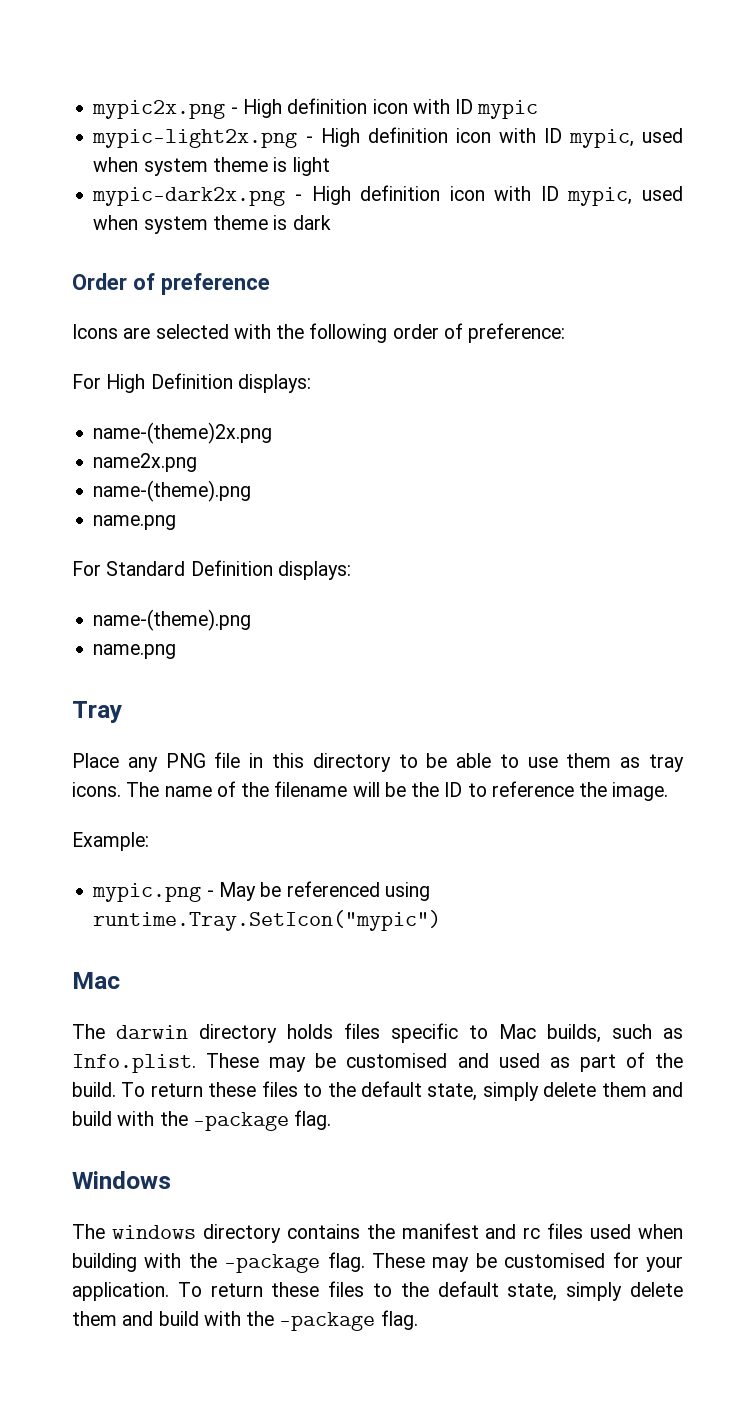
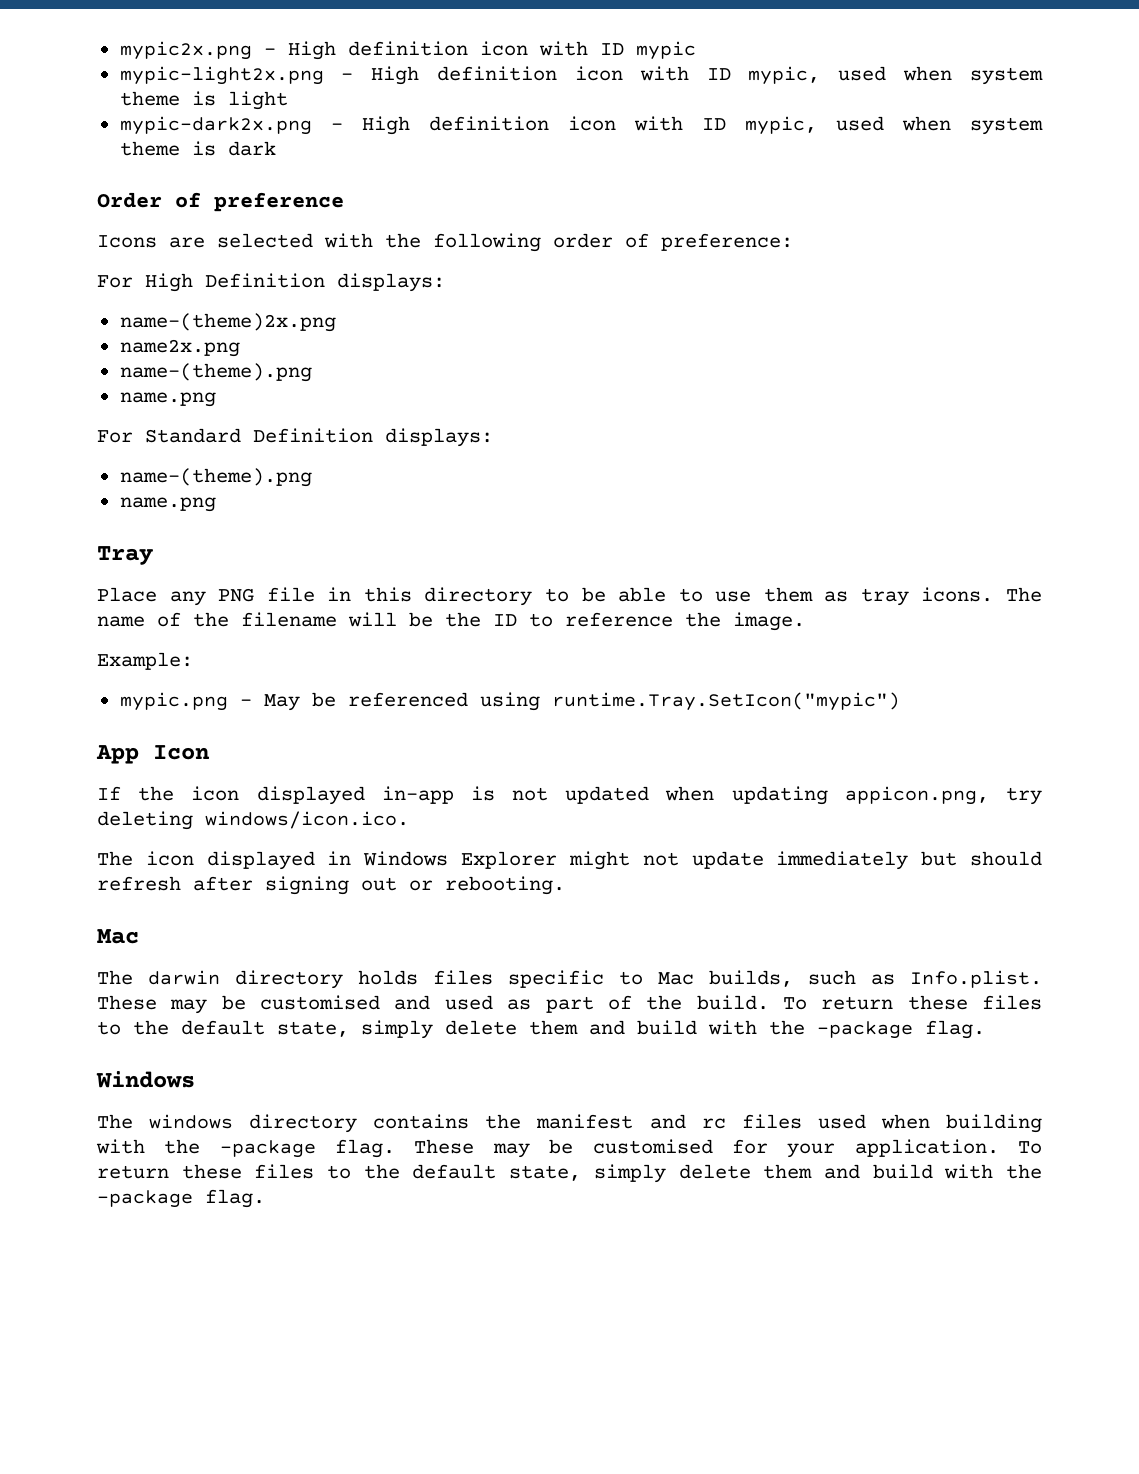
+ App Icon
+ If the icon displayed in-app is not updated when updating appicon.png, try deleting windows/icon.ico.
+ The icon displayed in Windows Explorer might not update immediately but should refresh after signing out or rebooting.

